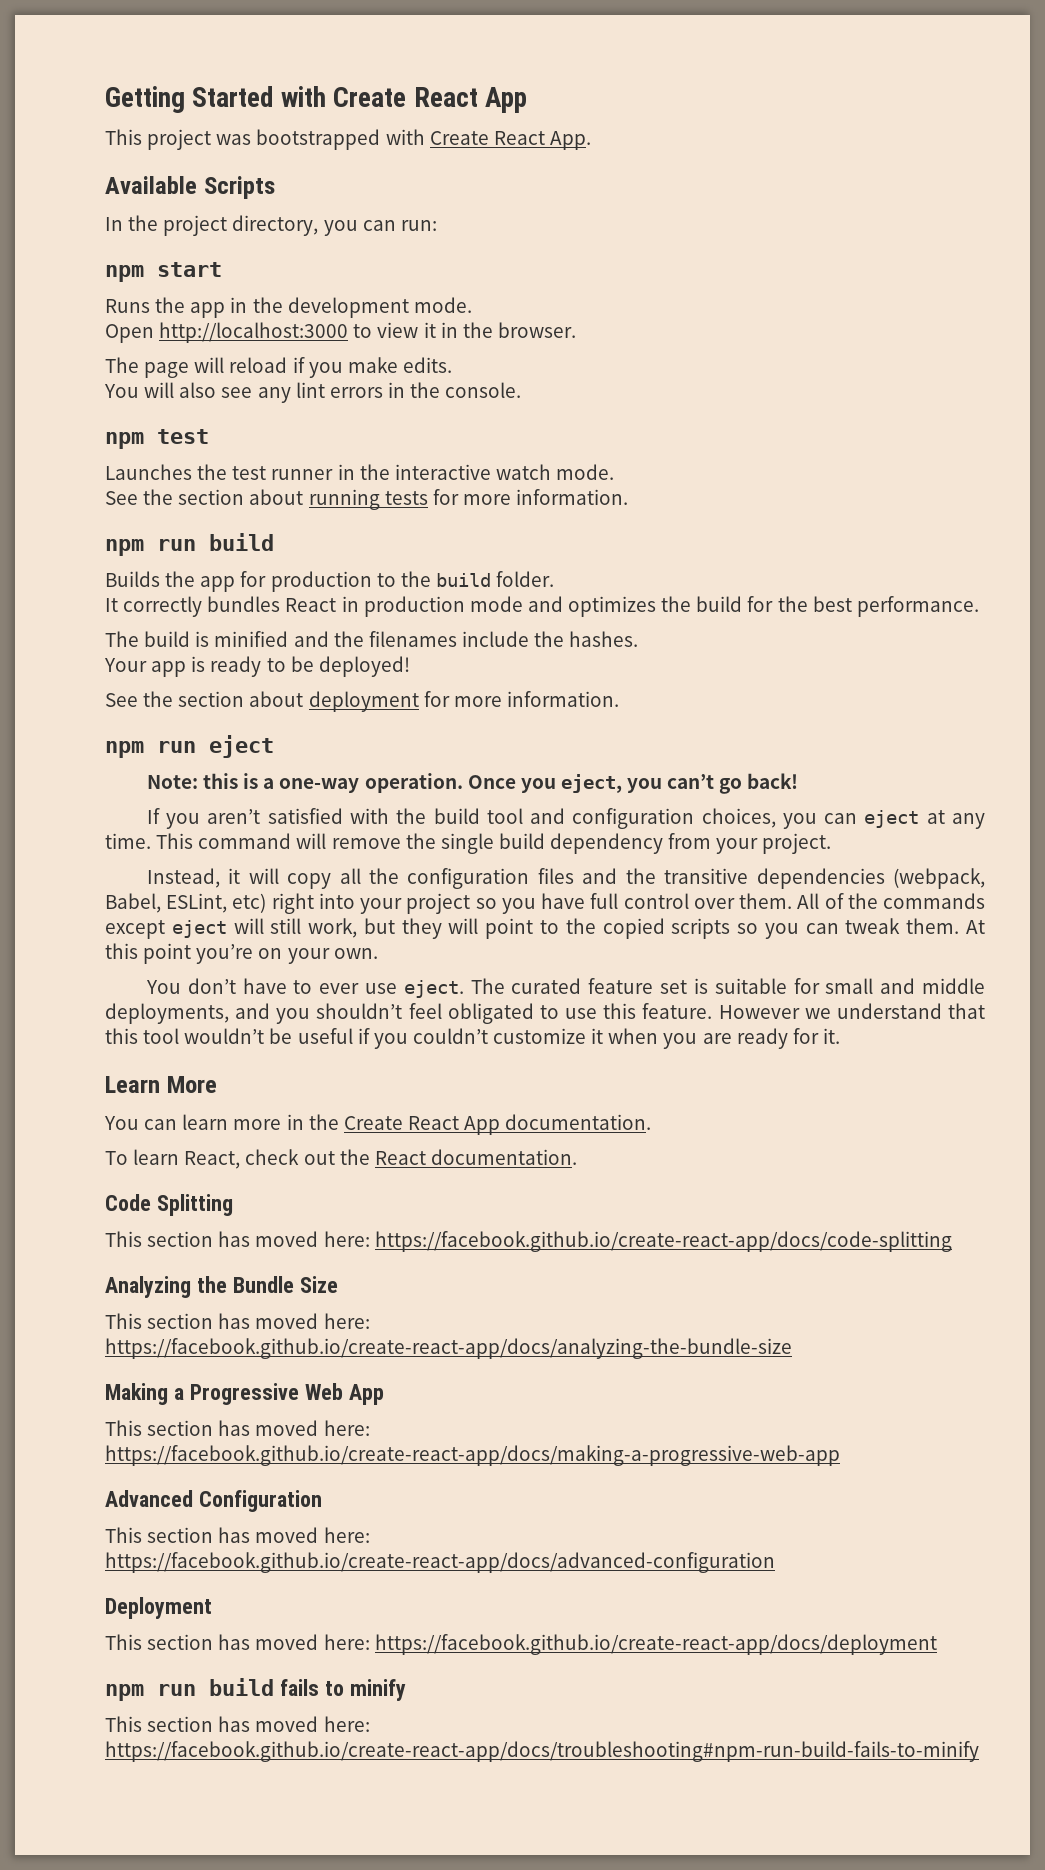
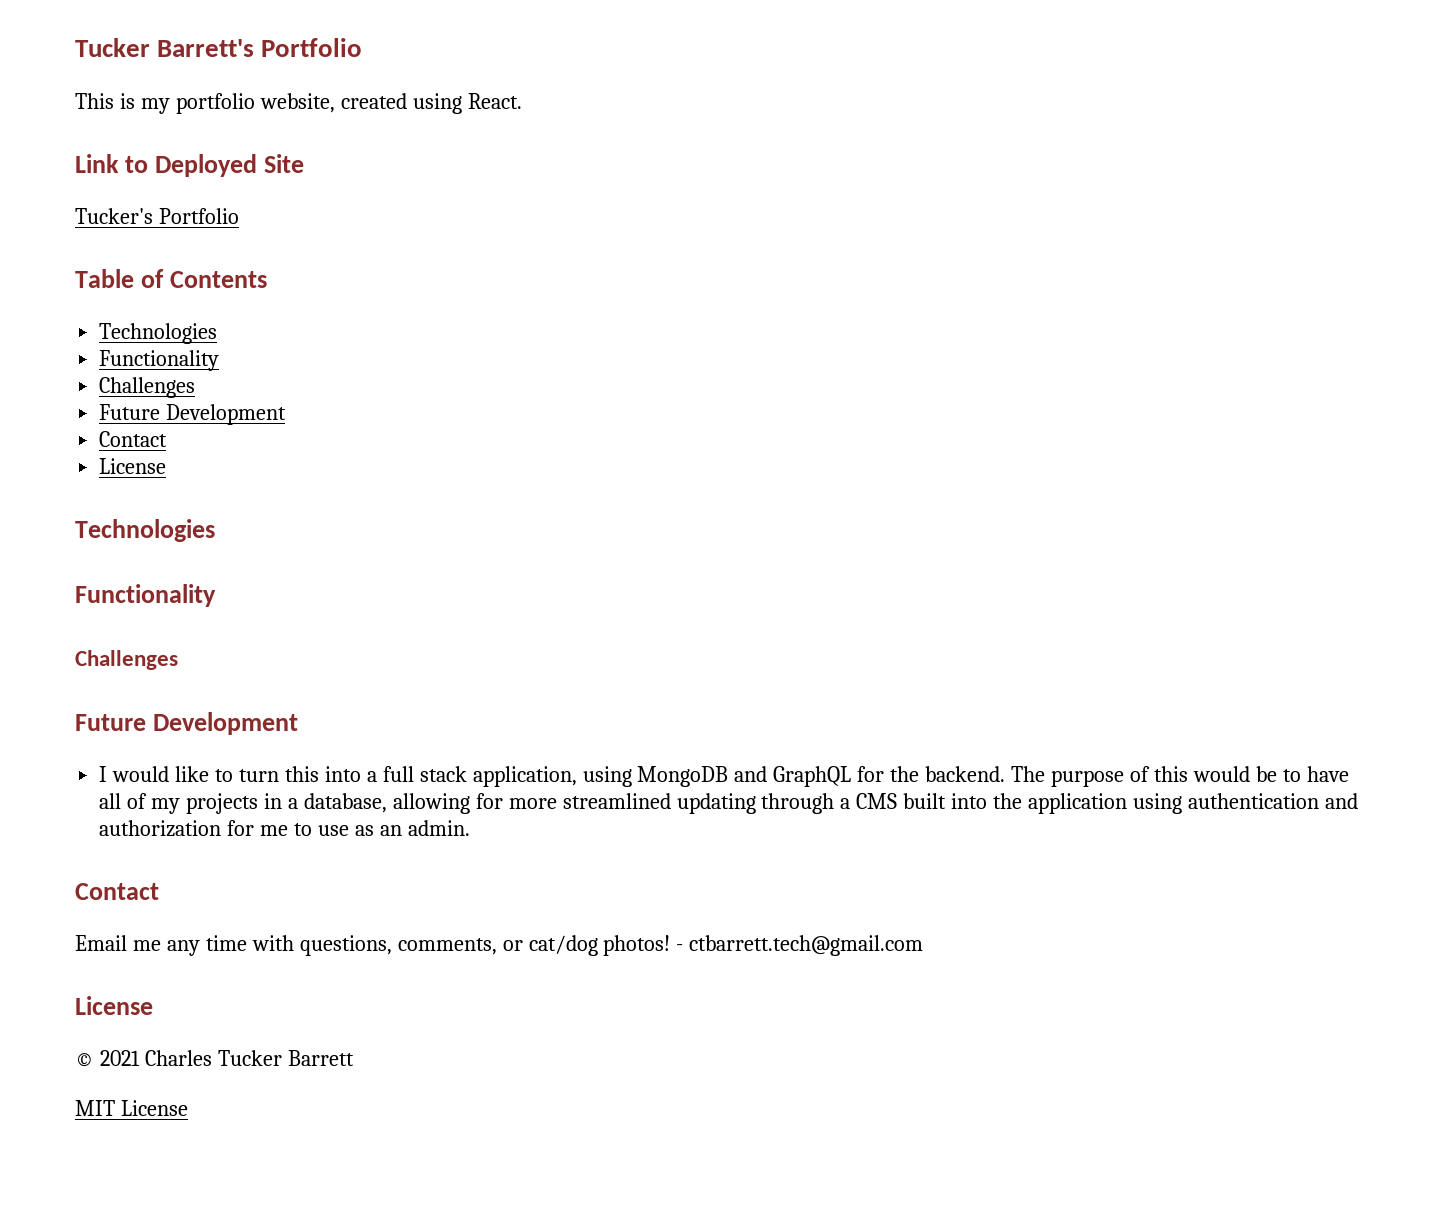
- Getting Started with Create React App
- This project was bootstrapped with Create React App.
- Available Scripts
- In the project directory, you can run:
- npm start
- Runs the app in the development mode.
- Open http://localhost:3000 to view it in the browser.
- The page will reload if you make edits.
- You will also see any lint errors in the console.
- npm test
- Launches the test runner in the interactive watch mode.
- See the section about running tests for more information.
- npm run build
- Builds the app for production to the build folder.
- It correctly bundles React in production mode and optimizes the build for the best performance.
- The build is minified and the filenames include the hashes.
- Your app is ready to be deployed!
- See the section about deployment for more information.
- npm run eject
- Note: this is a one-way operation. Once you eject, you can’t go back!
- If you aren’t satisfied with the build tool and configuration choices, you can eject at any time. This command will remove the single build dependency from your project.
- Instead, it will copy all the configuration files and the transitive dependencies (webpack, Babel, ESLint, etc) right into your project so you have full control over them. All of the commands except eject will still work, but they will point to the copied scripts so you can tweak them. At this point you’re on your own.
- You don’t have to ever use eject. The curated feature set is suitable for small and middle deployments, and you shouldn’t feel obligated to use this feature. However we understand that this tool wouldn’t be useful if you couldn’t customize it when you are ready for it.
- Learn More
- You can learn more in the Create React App documentation.
- To learn React, check out the React documentation.
- Code Splitting
- This section has moved here: https://facebook.github.io/create-react-app/docs/code-splitting
- Analyzing the Bundle Size
- This section has moved here: https://facebook.github.io/create-react-app/docs/analyzing-the-bundle-size
- Making a Progressive Web App
- This section has moved here: https://facebook.github.io/create-react-app/docs/making-a-progressive-web-app
- Advanced Configuration
- This section has moved here: https://facebook.github.io/create-react-app/docs/advanced-configuration
- Deployment
- This section has moved here: https://facebook.github.io/create-react-app/docs/deployment
- npm run build fails to minify
- This section has moved here: https://facebook.github.io/create-react-app/docs/troubleshooting#npm-run-build-fails-to-minify
+ Tucker Barrett's Portfolio
+ This is my portfolio website, created using React.
+ Link to Deployed Site
+ Tucker's Portfolio
+ Table of Contents
+ Technologies
+ Functionality
+ Challenges
+ Future Development
+ Contact
+ License
+ Technologies
+ Functionality
+ Challenges
+ Future Development
+ I would like to turn this into a full stack application, using MongoDB and GraphQL for the backend. The purpose of this would be to have all of my projects in a database, allowing for more streamlined updating through a CMS built into the application using authentication and authorization for me to use as an admin.
+ Contact
+ Email me any time with questions, comments, or cat/dog photos! - ctbarrett.tech@gmail.com
+ License
+ © 2021 Charles Tucker Barrett
+ MIT License

